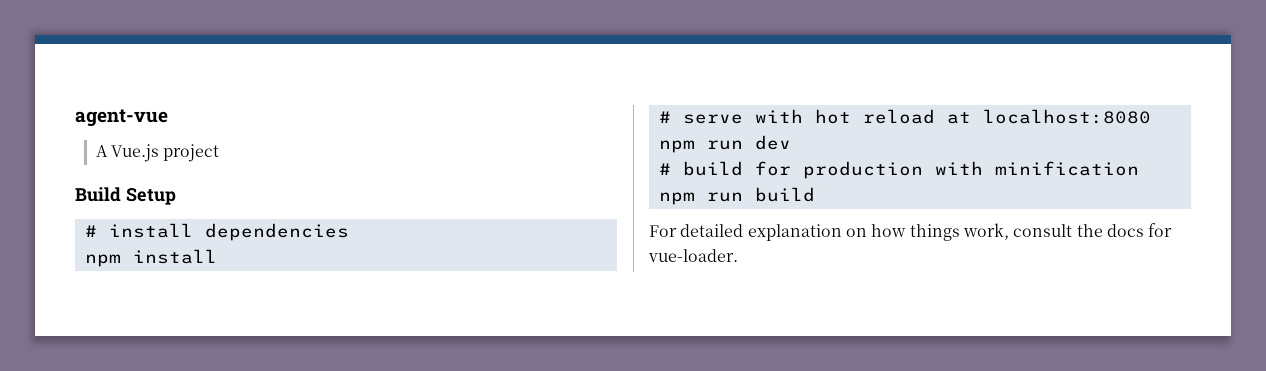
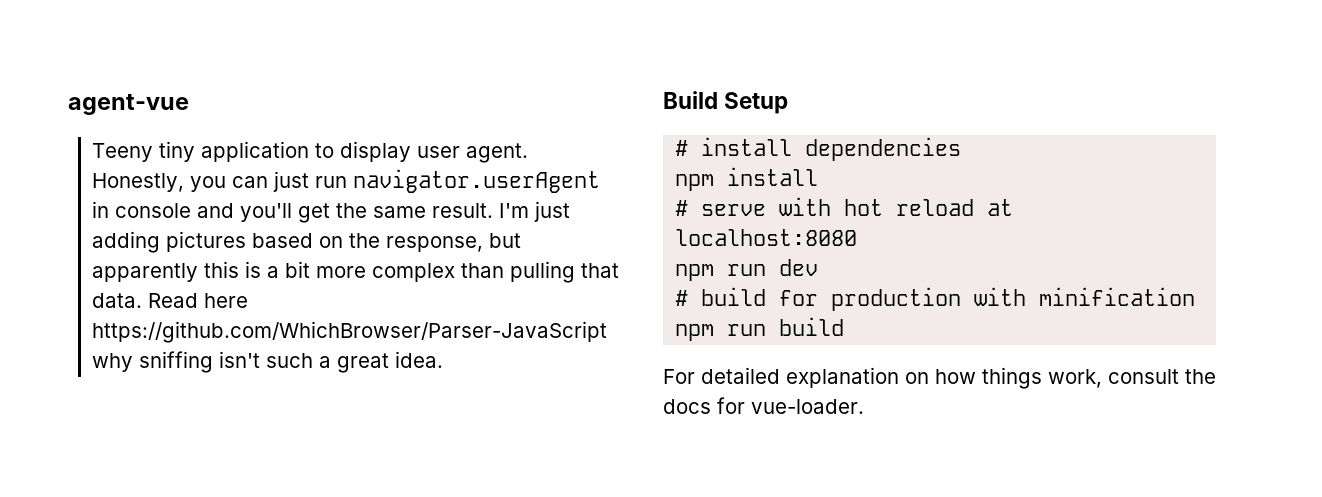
- A Vue.js project
+ Teeny tiny application to display user agent. Honestly, you can just run navigator.userAgent in console and you'll get the same result. I'm just adding pictures based on the response, but apparently this is a bit more complex than pulling that data. Read here https://github.com/WhichBrowser/Parser-JavaScript why sniffing isn't such a great idea.

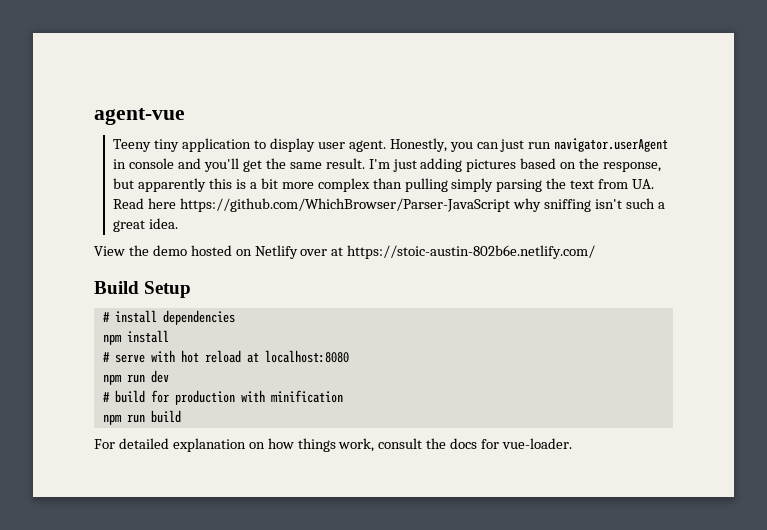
- I'm just adding pictures based on the response, but apparently this is a bit more complex than pulling that data. Read here https://github.com/WhichBrowser/Parser-JavaScript why sniffing isn't such a great idea.
+ I'm just adding pictures based on the response, but apparently this is a bit more complex than pulling simply parsing the text from UA. Read here https://github.com/WhichBrowser/Parser-JavaScript why sniffing isn't such a great idea.
+ View the demo hosted on Netlify over at https://stoic-austin-802b6e.netlify.com/

